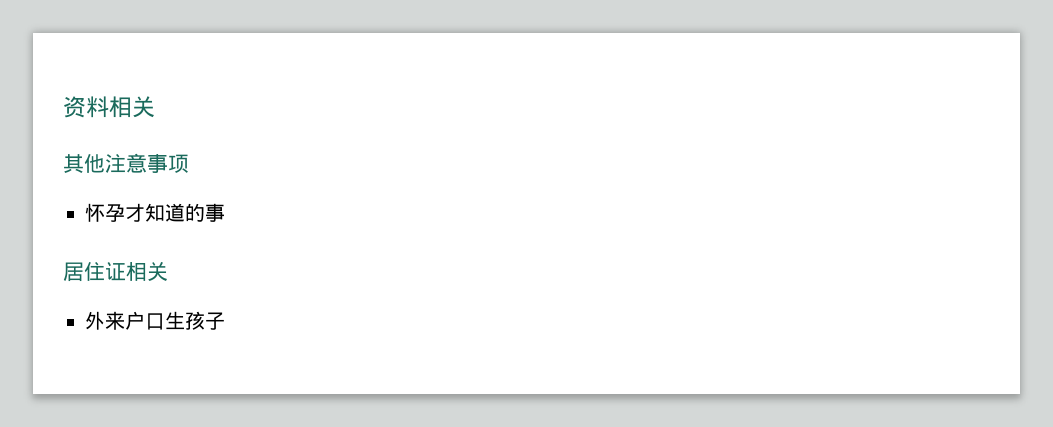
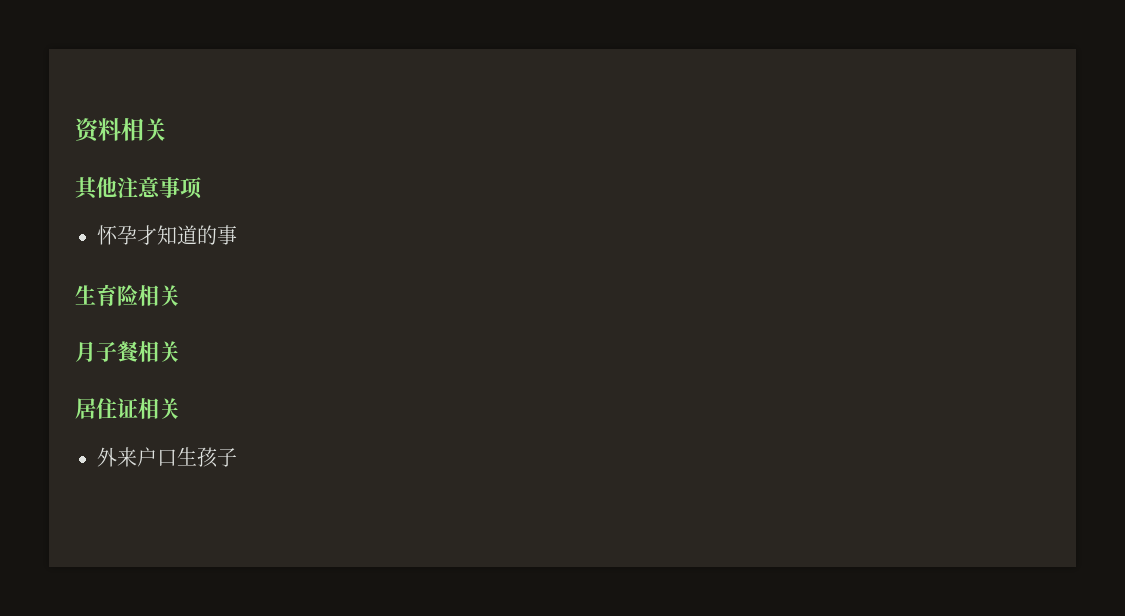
+ 生育险相关
+ 月子餐相关

